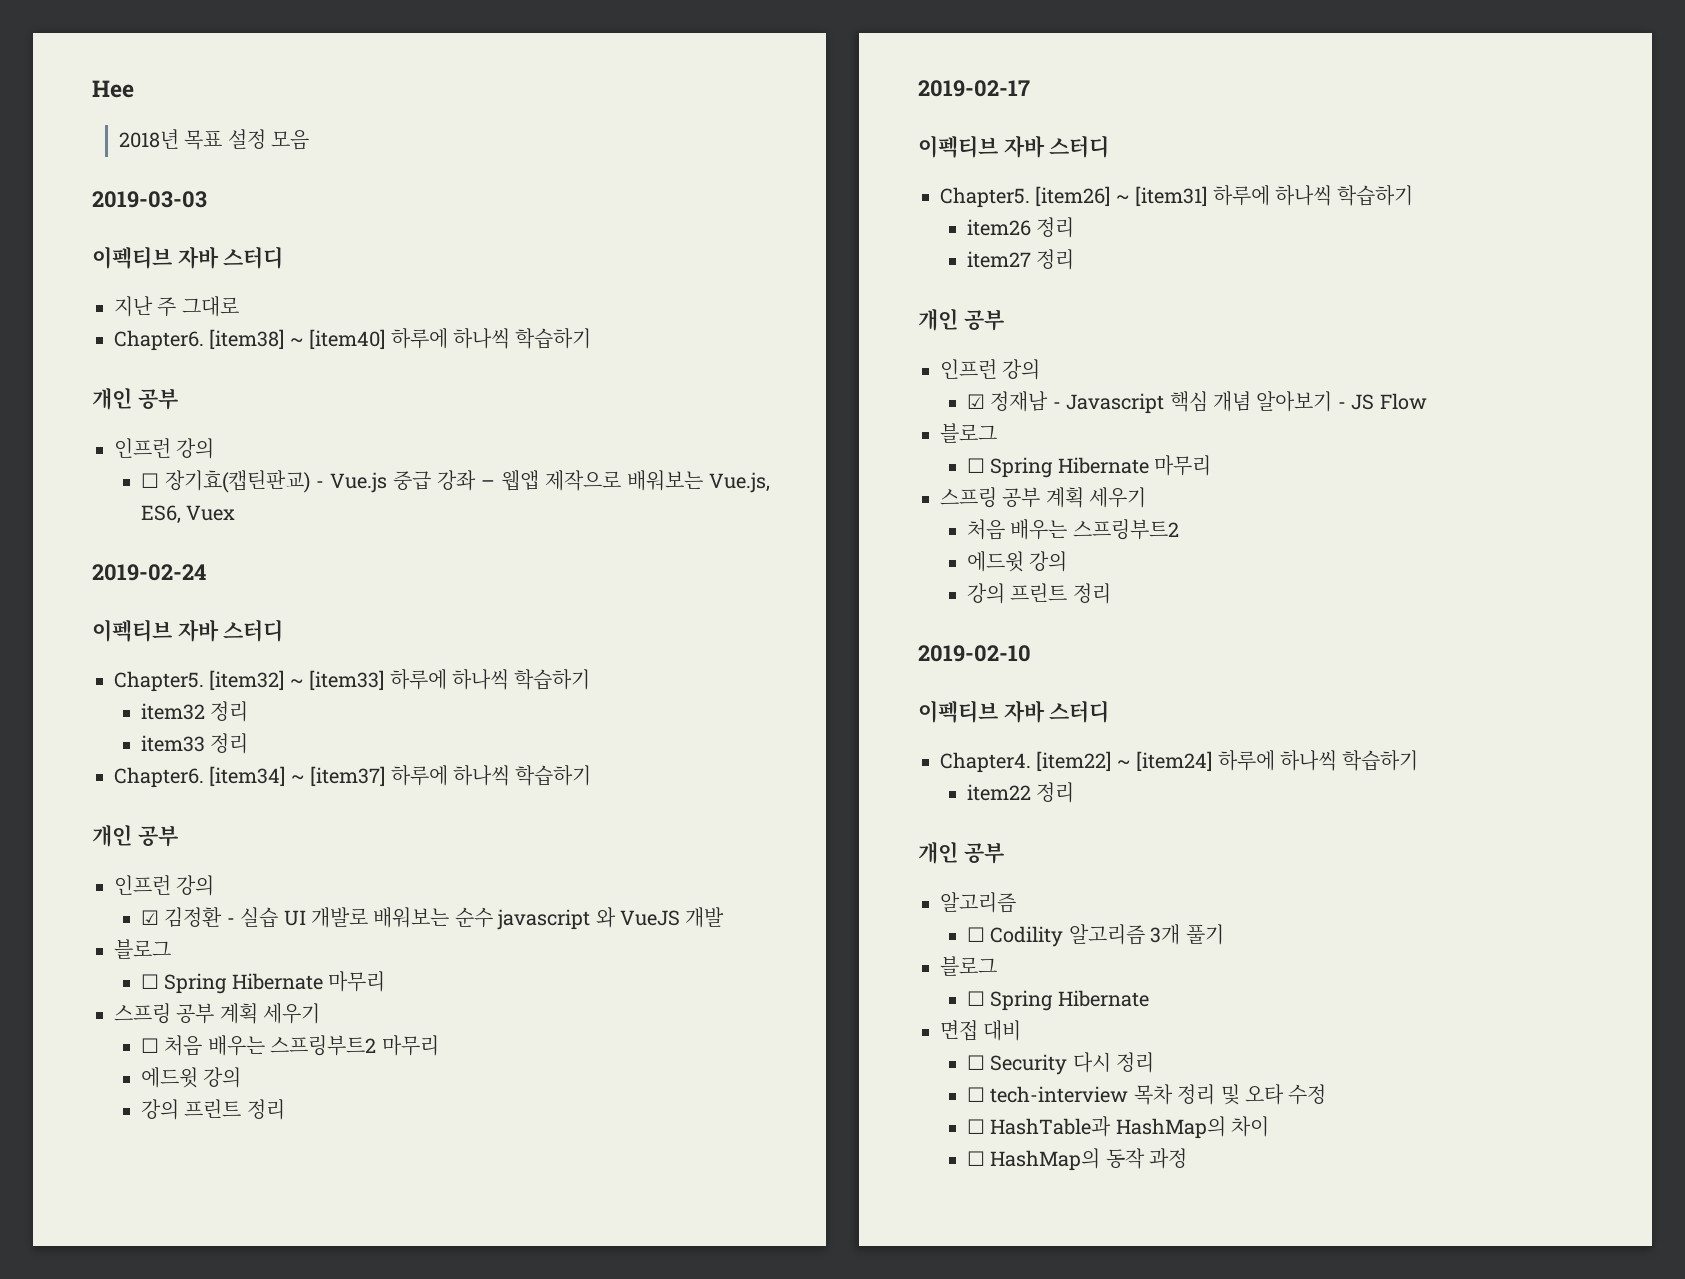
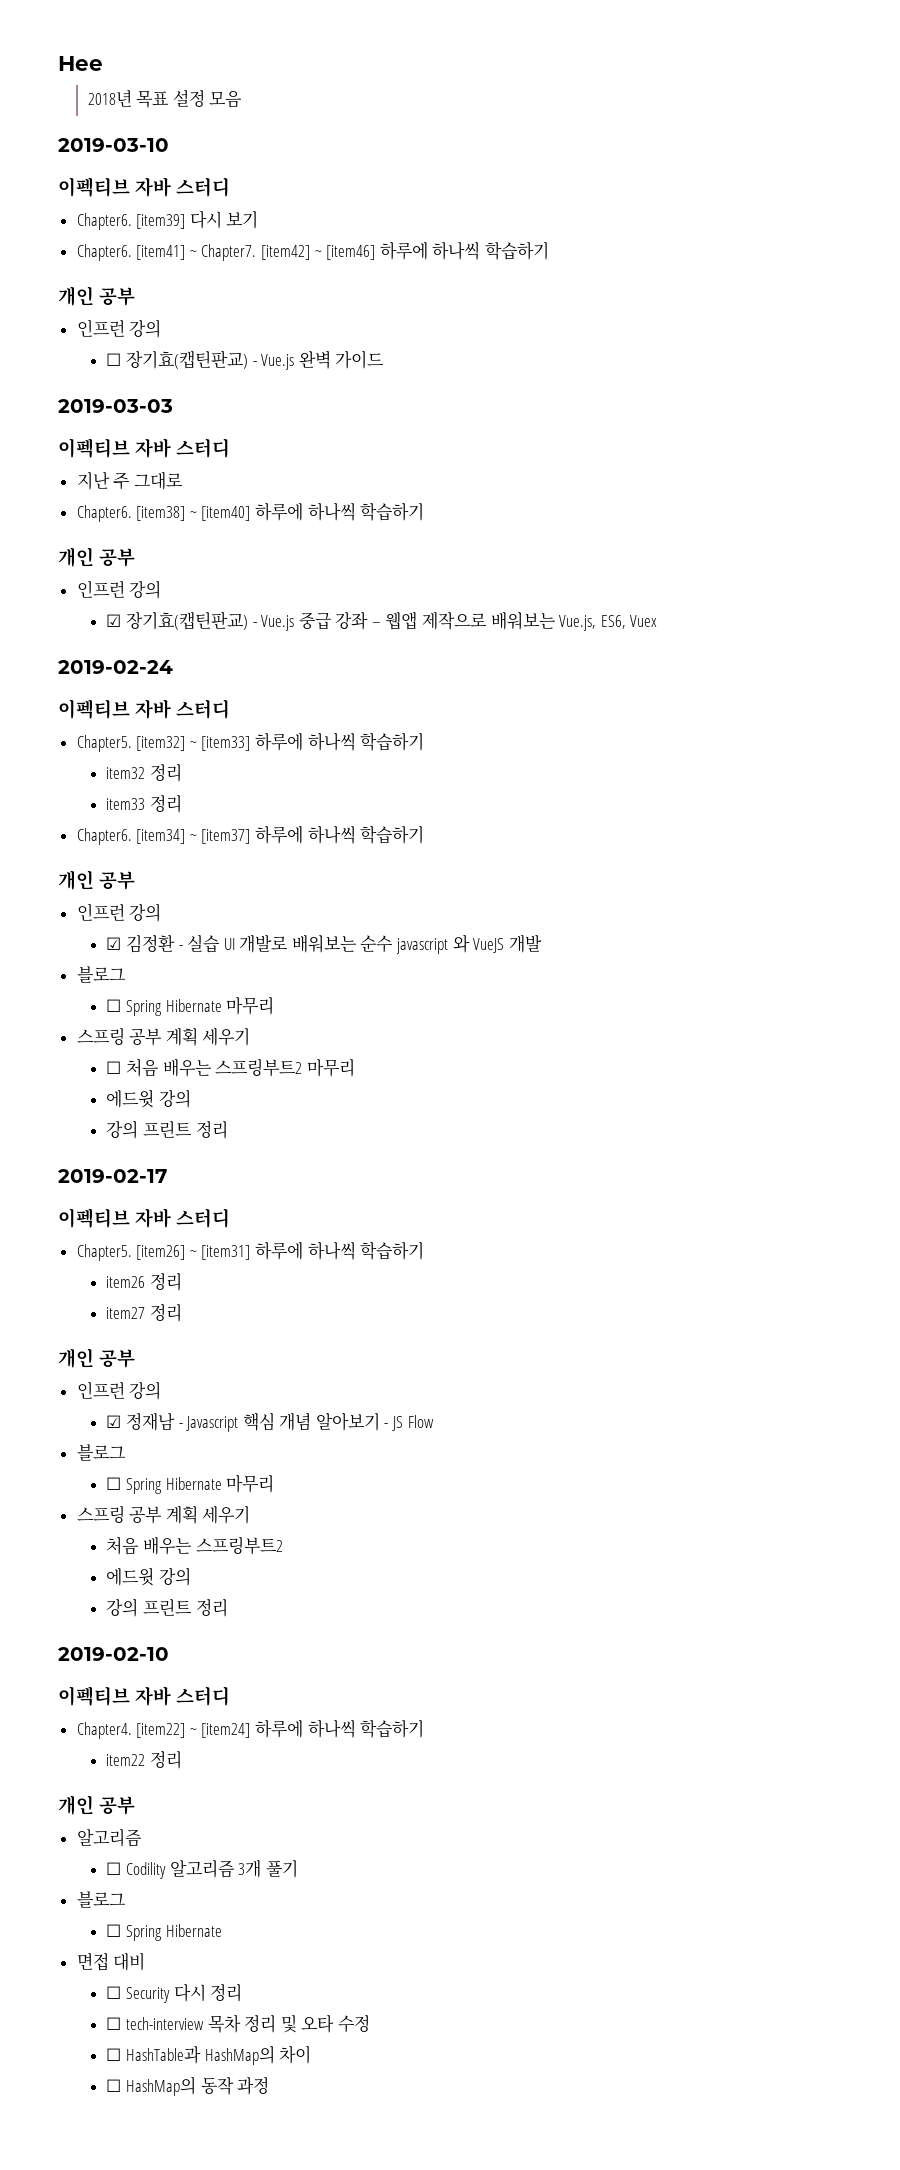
+ 2019-03-10
+ 이펙티브 자바 스터디
+ Chapter6. [item39] 다시 보기
+ Chapter6. [item41] ~ Chapter7. [item42] ~ [item46] 하루에 하나씩 학습하기
+ 개인 공부
+ 인프런 강의
+ ☐ 장기효(캡틴판교) - Vue.js 완벽 가이드
- ☐ 장기효(캡틴판교) - Vue.js 중급 강좌 – 웹앱 제작으로 배워보는 Vue.js, ES6, Vuex
+ ☑ 장기효(캡틴판교) - Vue.js 중급 강좌 – 웹앱 제작으로 배워보는 Vue.js, ES6, Vuex

